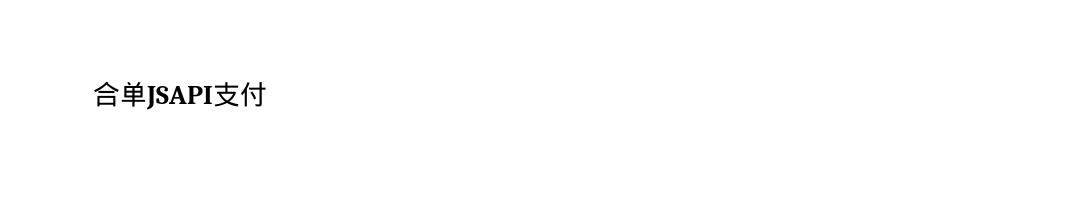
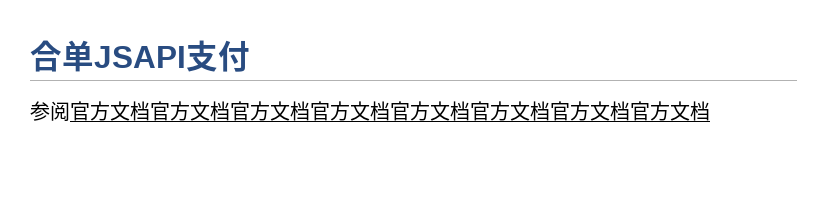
+ 参阅官方文档官方文档官方文档官方文档官方文档官方文档官方文档官方文档

